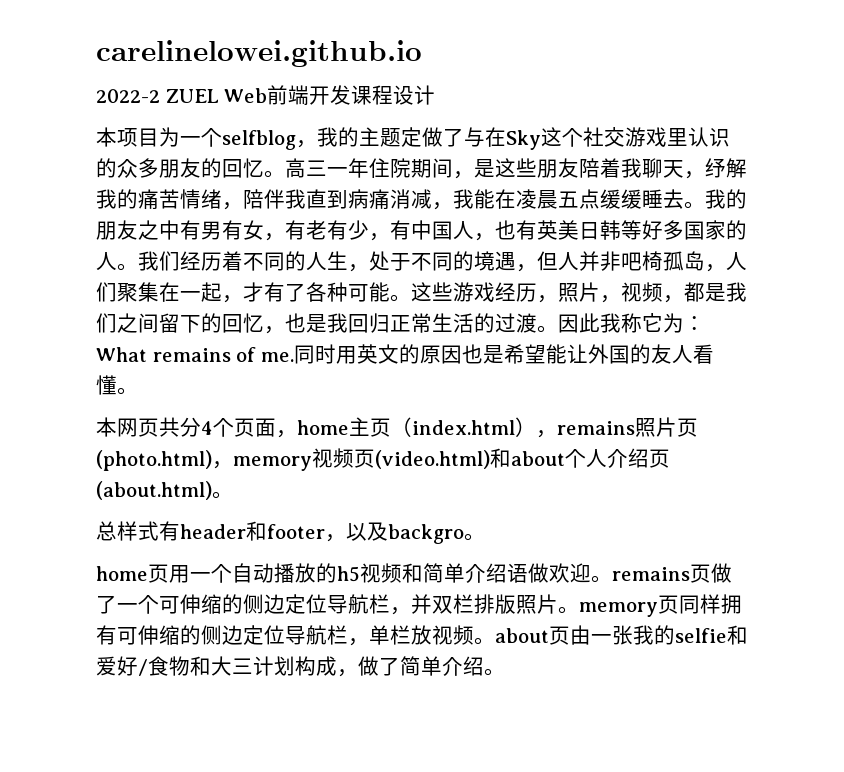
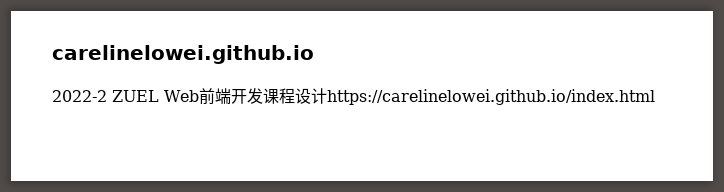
- 2022-2 ZUEL Web前端开发课程设计
- 本项目为一个selfblog，我的主题定做了与在Sky这个社交游戏里认识的众多朋友的回忆。高三一年住院期间，是这些朋友陪着我聊天，纾解我的痛苦情绪，陪伴我直到病痛消减，我能在凌晨五点缓缓睡去。我的朋友之中有男有女，有老有少，有中国人，也有英美日韩等好多国家的人。我们经历着不同的人生，处于不同的境遇，但人并非吧椅孤岛，人们聚集在一起，才有了各种可能。这些游戏经历，照片，视频，都是我们之间留下的回忆，也是我回归正常生活的过渡。因此我称它为：What remains of me.同时用英文的原因也是希望能让外国的友人看懂。
- 本网页共分4个页面，home主页（index.html），remains照片页(photo.html)，memory视频页(video.html)和about个人介绍页(about.html)。
- 总样式有header和footer，以及backgro。
- home页用一个自动播放的h5视频和简单介绍语做欢迎。remains页做了一个可伸缩的侧边定位导航栏，并双栏排版照片。memory页同样拥有可伸缩的侧边定位导航栏，单栏放视频。about页由一张我的selfie和爱好/食物和大三计划构成，做了简单介绍。
+ 2022-2 ZUEL Web前端开发课程设计https://carelinelowei.github.io/index.html

